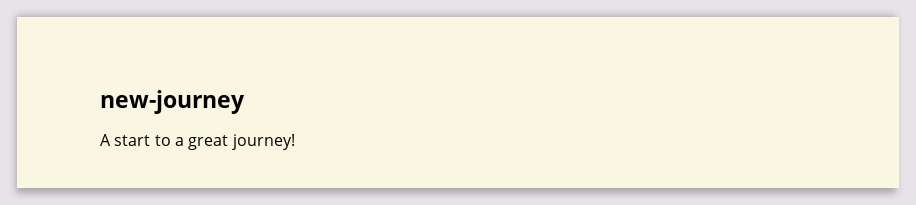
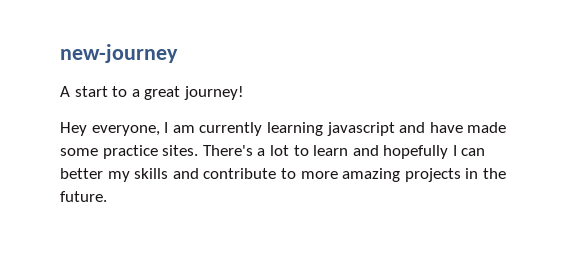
+ Hey everyone, I am currently learning javascript and have made some practice sites. There's a lot to learn and hopefully I can better my skills and contribute to more amazing projects in the future.

